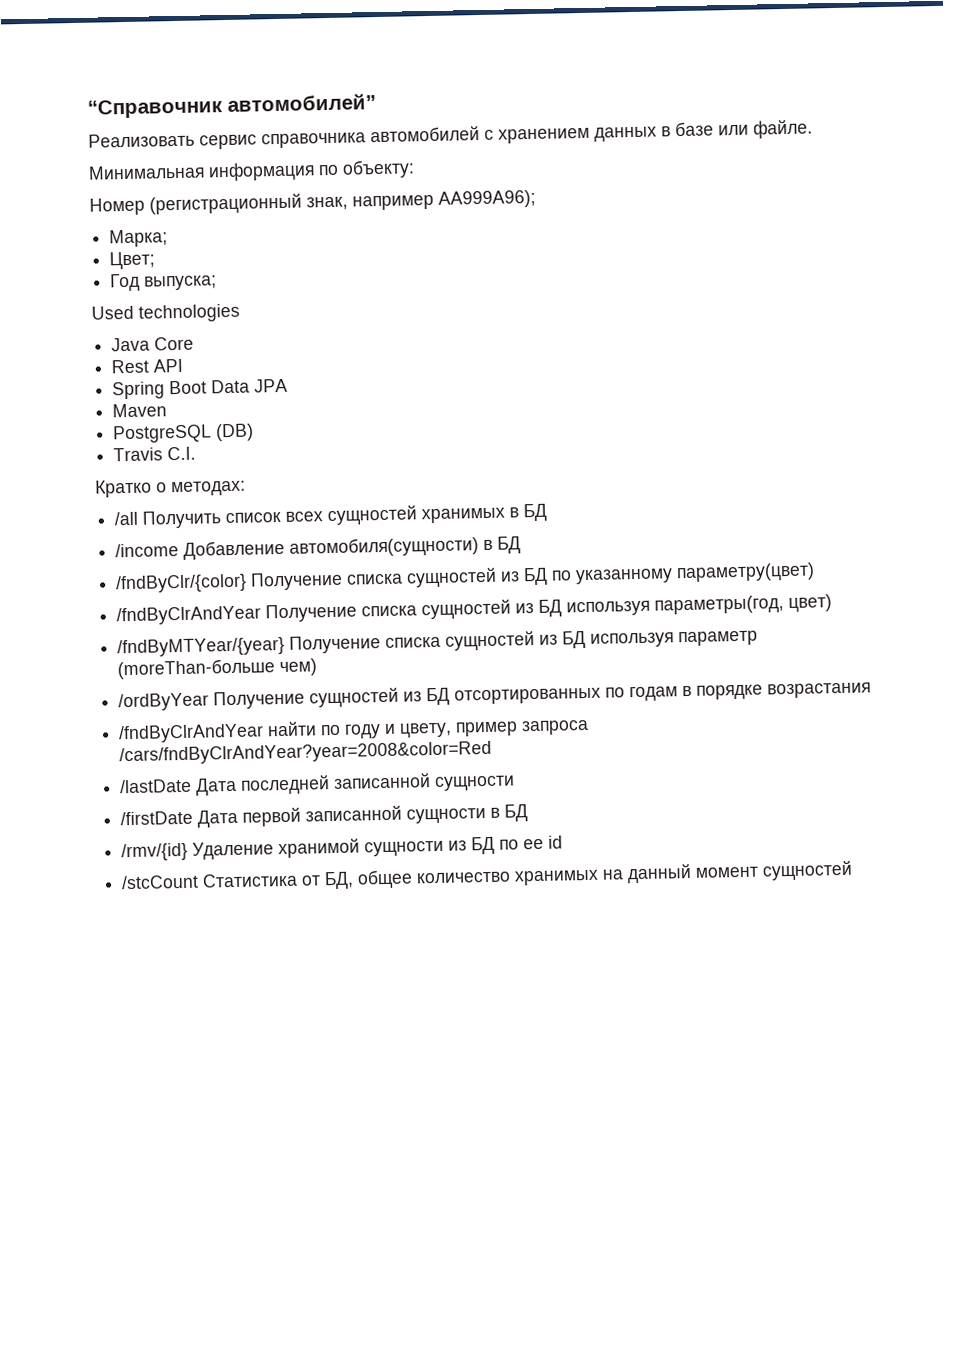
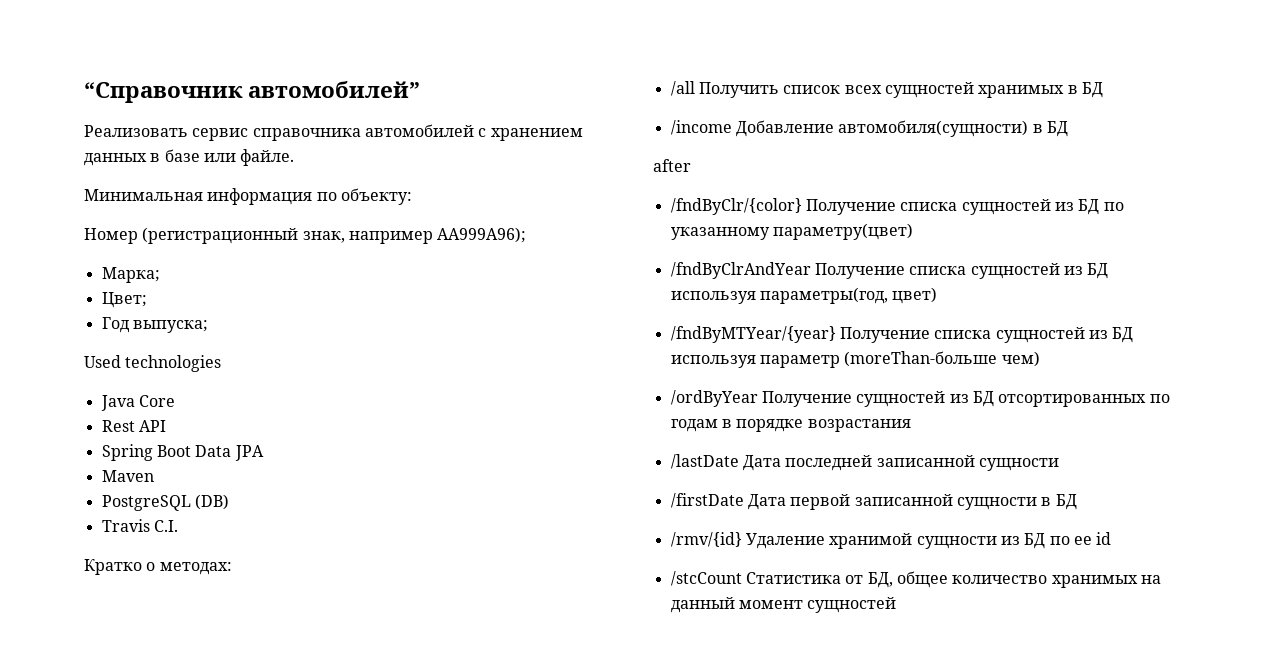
+ after
- /fndByClrAndYear найти по году и цвету, пример запроса /cars/fndByClrAndYear?year=2008&color=Red

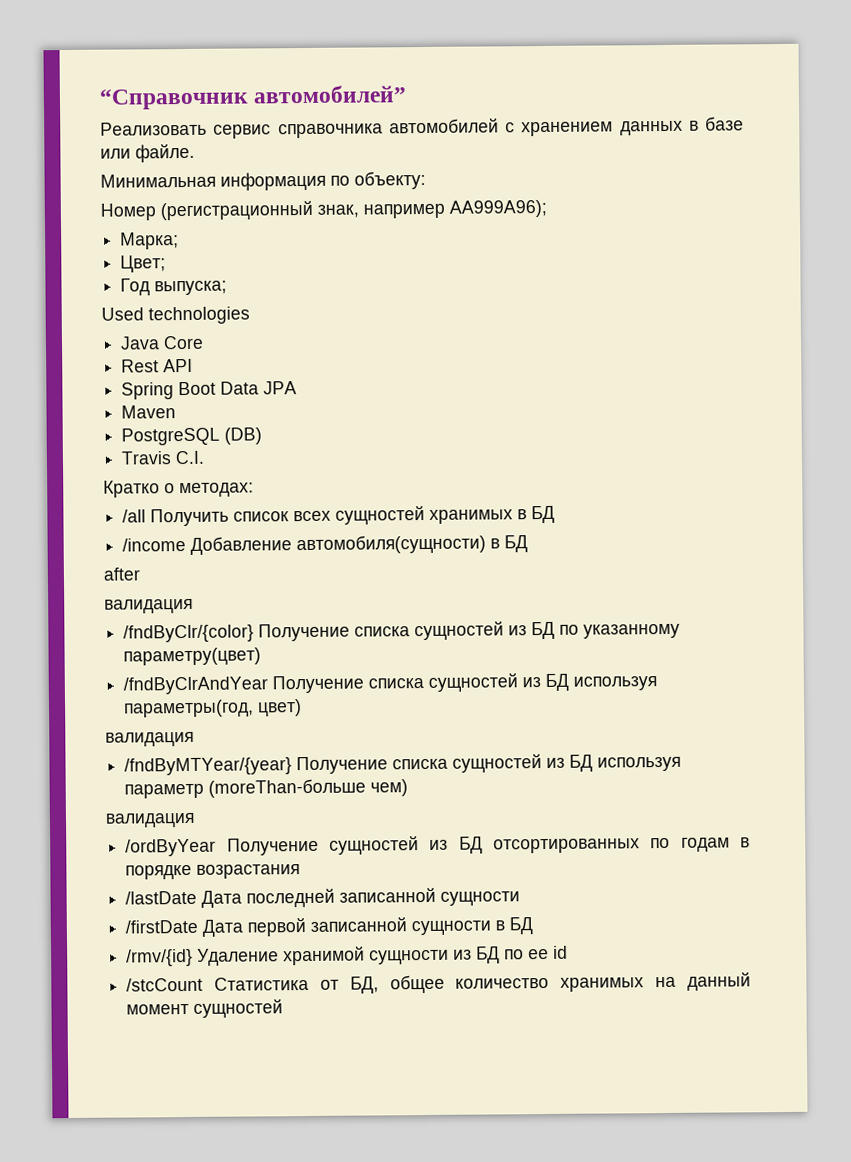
  after
+ валидация
  /fndByClrAndYear Получение списка сущностей из БД используя параметры(год, цвет)
+ валидация
  /fndByMTYear/{year} Получение списка сущностей из БД используя параметр (moreThan-больше чем)
+ валидация

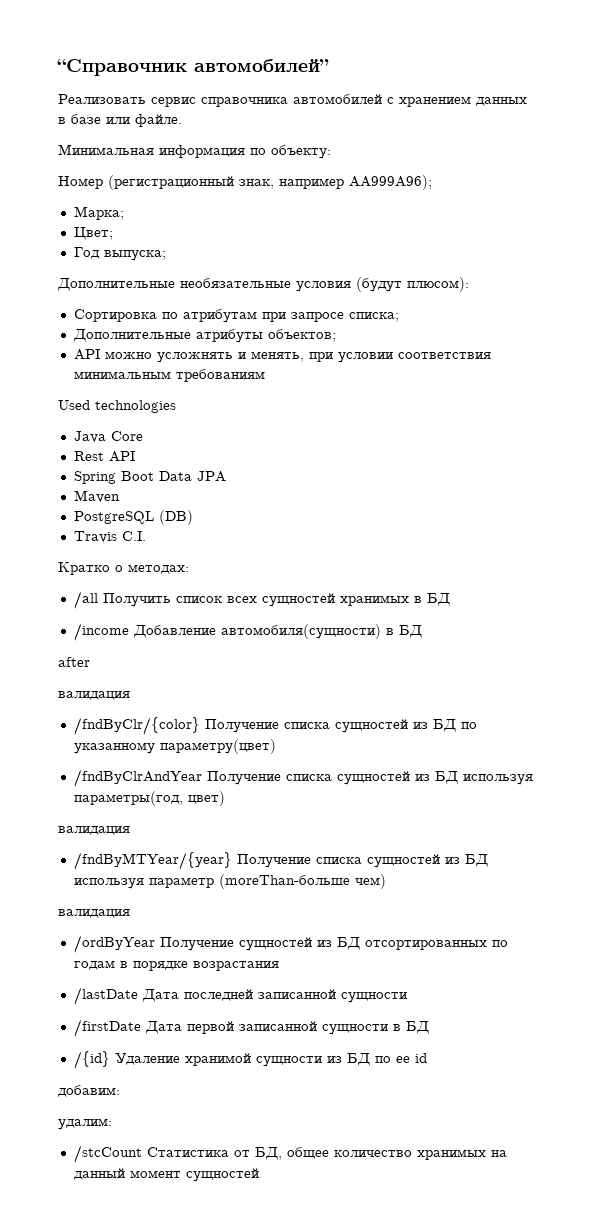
+ Дополнительные необязательные условия (будут плюсом):
+ Сортировка по атрибутам при запросе списка;
+ Дополнительные атрибуты объектов;
+ API можно усложнять и менять, при условии соответствия минимальным требованиям
- /rmv/{id} Удаление хранимой сущности из БД по ее id
+ /{id} Удаление хранимой сущности из БД по ее id
+ добавим:
+ удалим:

